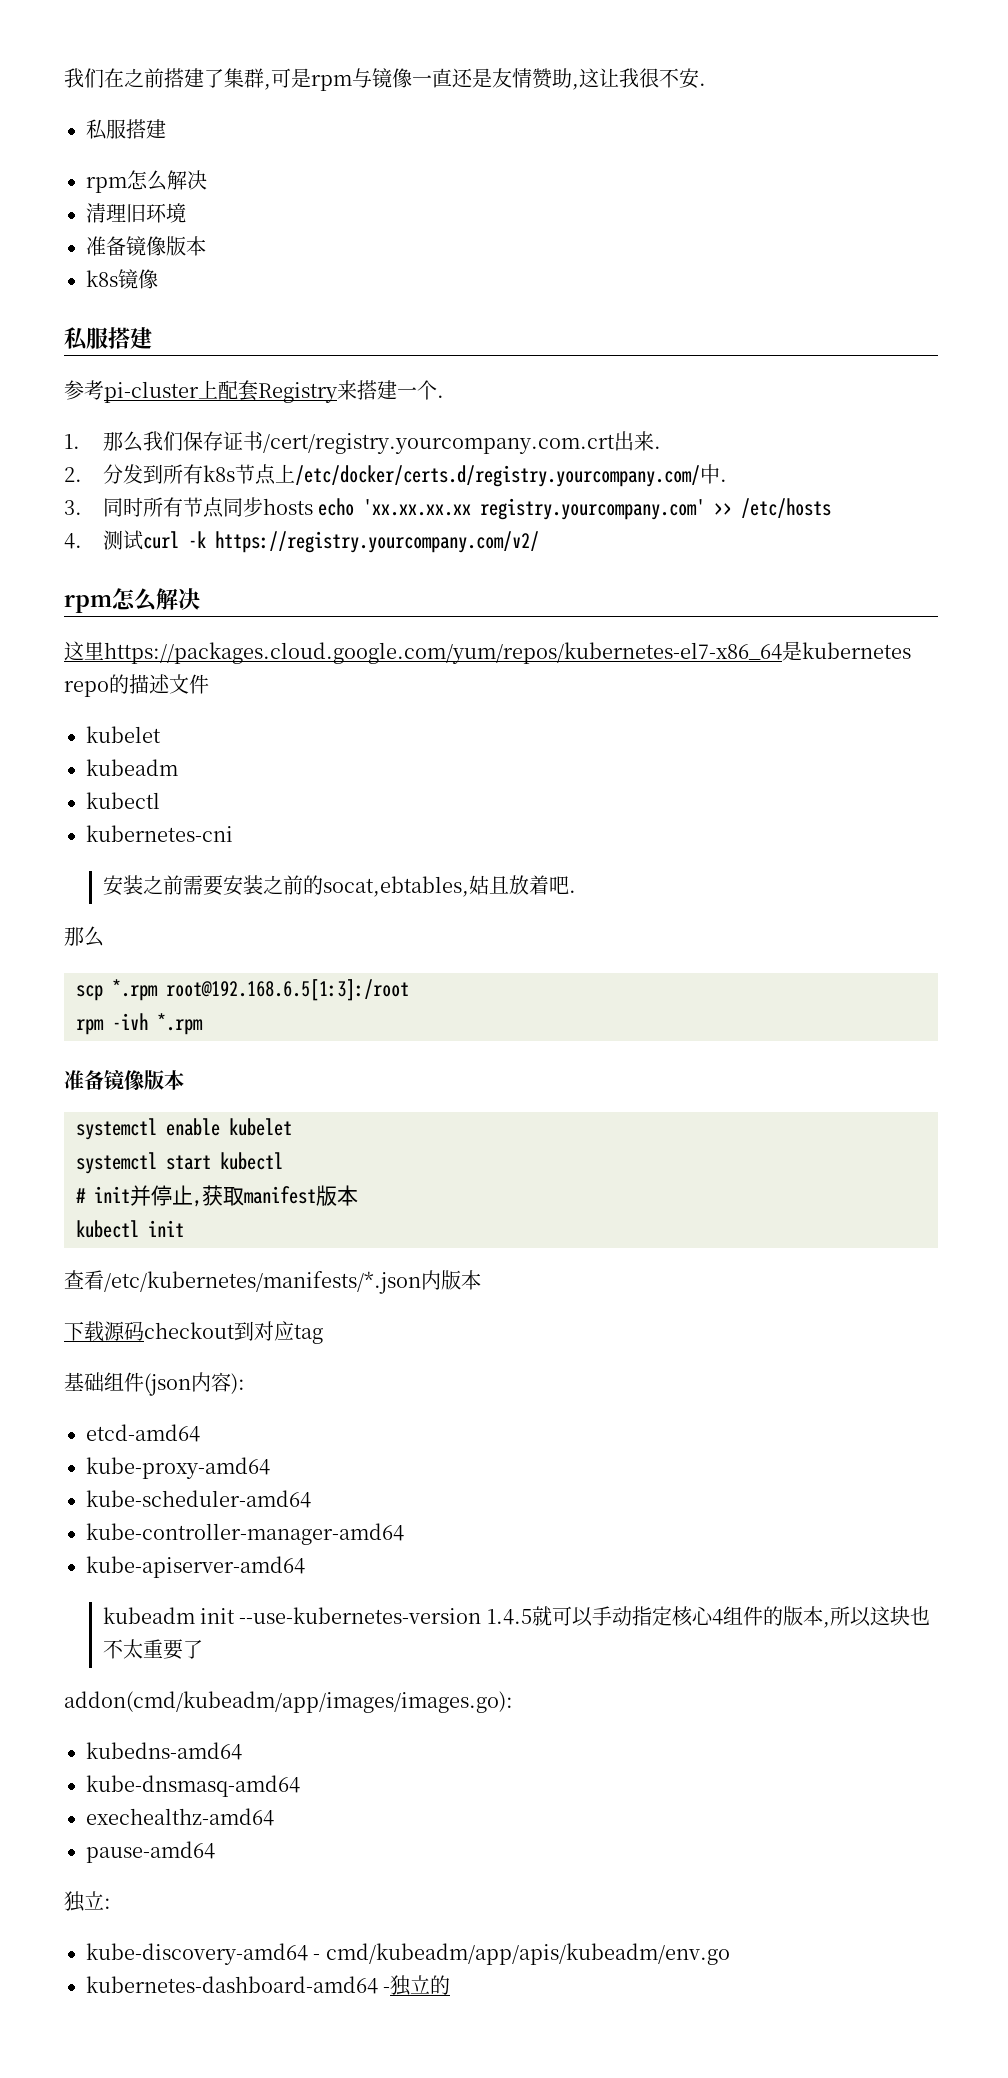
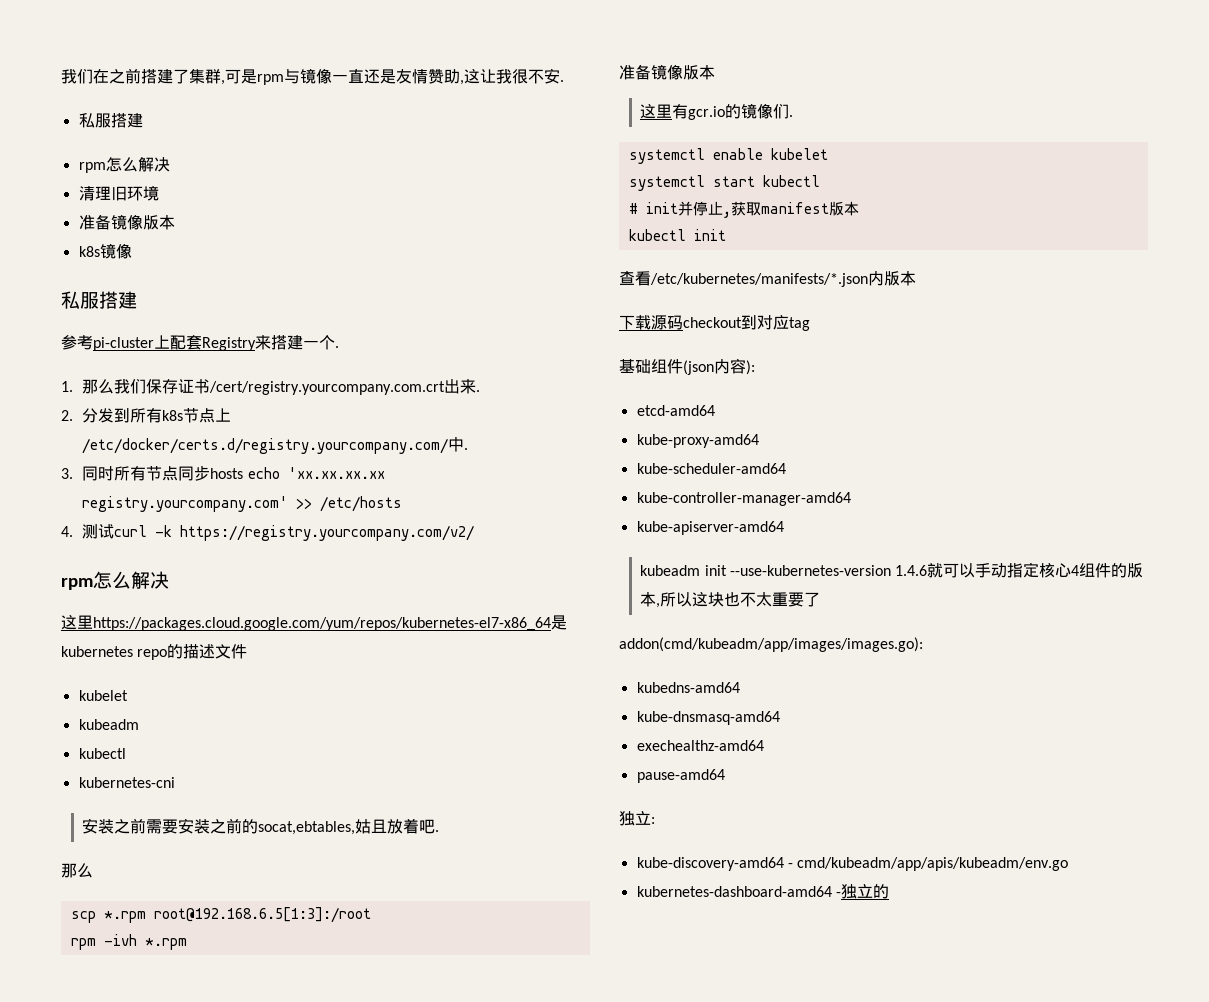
+ 这里有gcr.io的镜像们.
- kubeadm init --use-kubernetes-version 1.4.5就可以手动指定核心4组件的版本,所以这块也不太重要了
+ kubeadm init --use-kubernetes-version 1.4.6就可以手动指定核心4组件的版本,所以这块也不太重要了

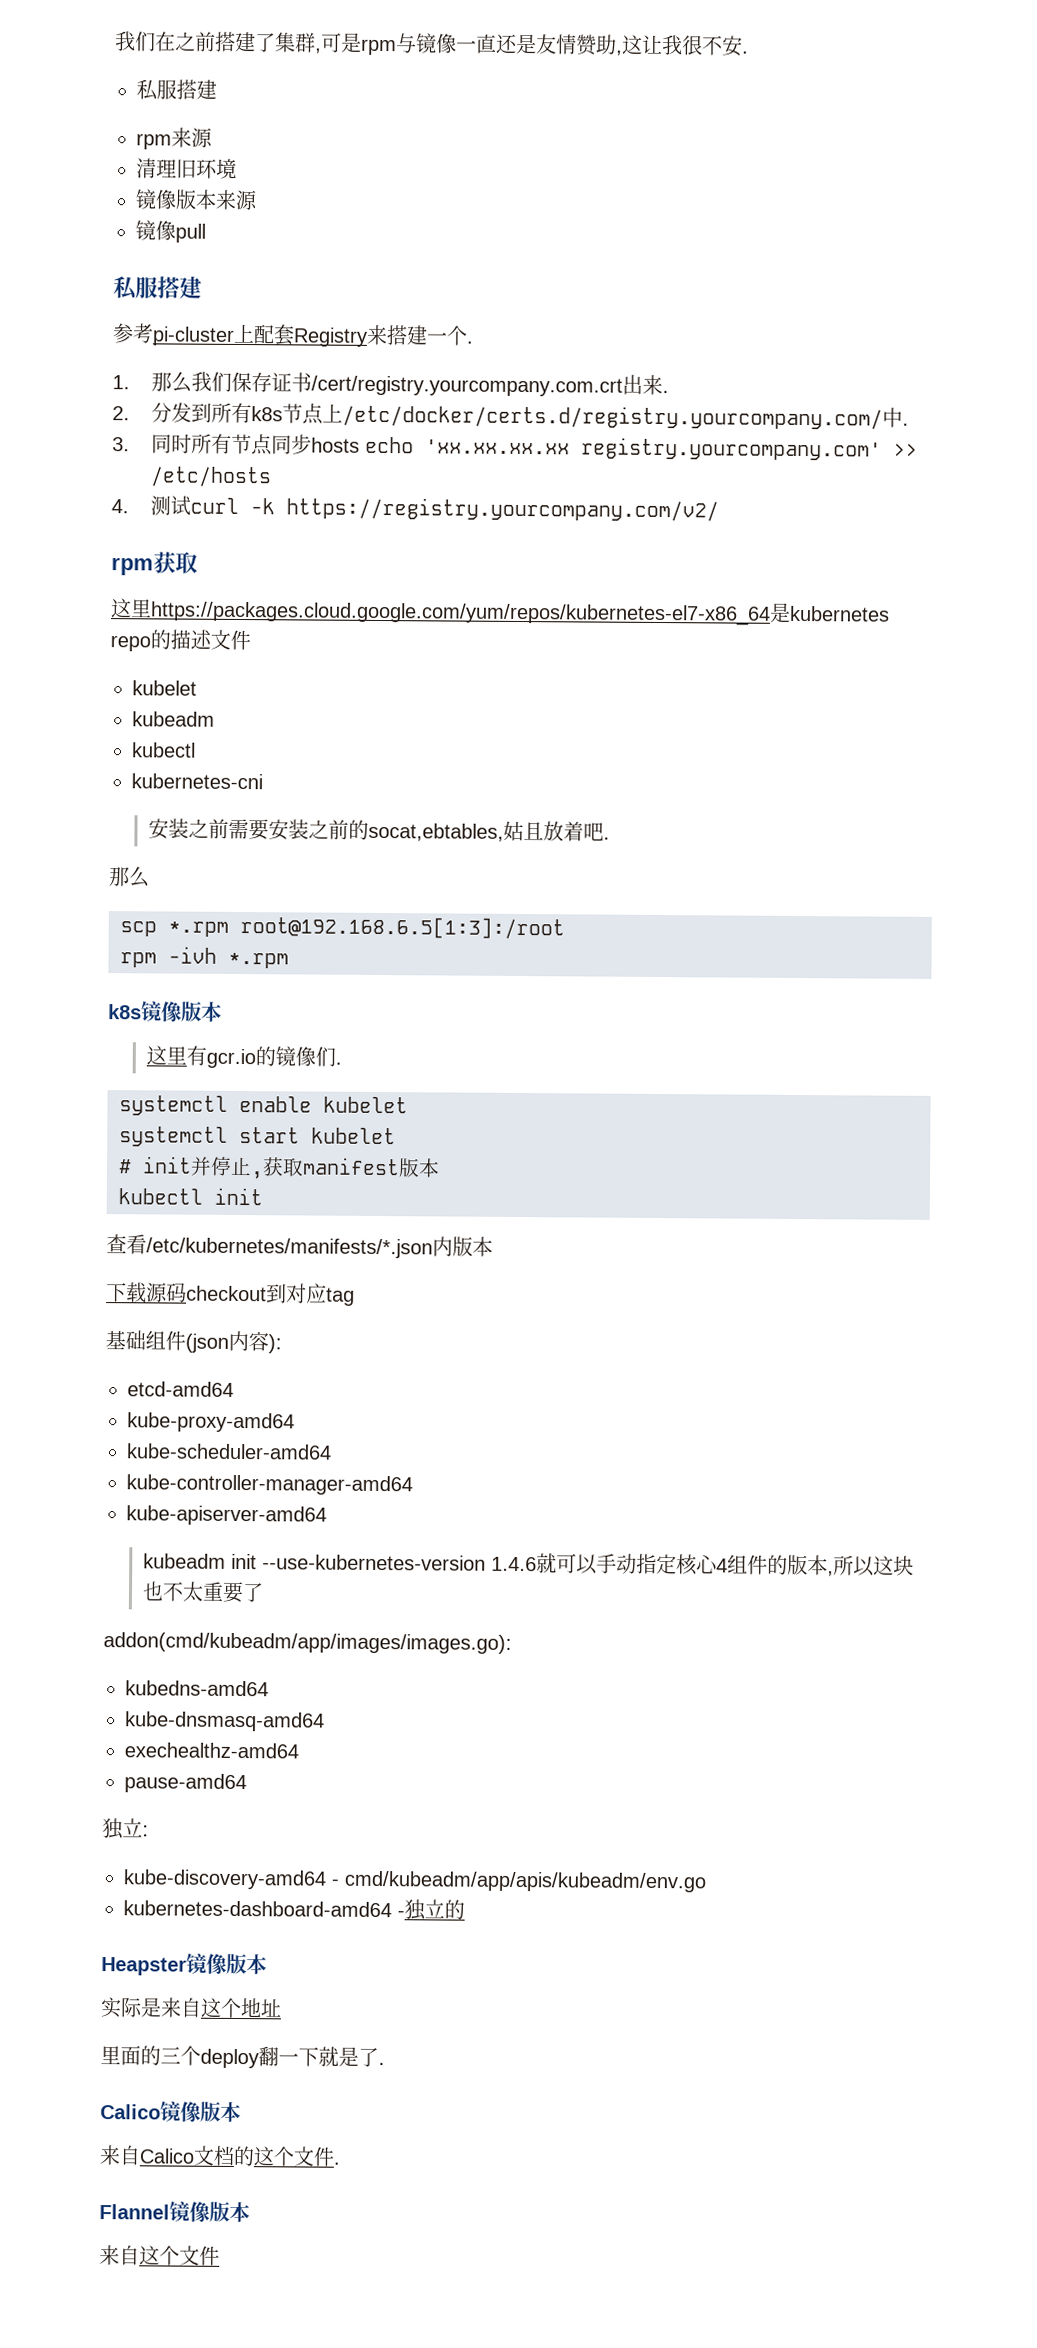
  我们在之前搭建了集群,可是rpm与镜像一直还是友情赞助,这让我很不安.
  私服搭建
- rpm怎么解决
+ rpm来源
  清理旧环境
- 准备镜像版本
- k8s镜像
+ 镜像版本来源
+ 镜像pull
  4.测试curl -k https://registry.yourcompany.com/v2/
- rpm怎么解决
+ rpm获取
  rpm -ivh *.rpm
- 准备镜像版本
+ k8s镜像版本
- systemctl start kubectl
+ systemctl start kubelet
+ Heapster镜像版本
+ 实际是来自这个地址
+ 里面的三个deploy翻一下就是了.
+ Calico镜像版本
+ 来自Calico文档的这个文件.
+ Flannel镜像版本
+ 来自这个文件

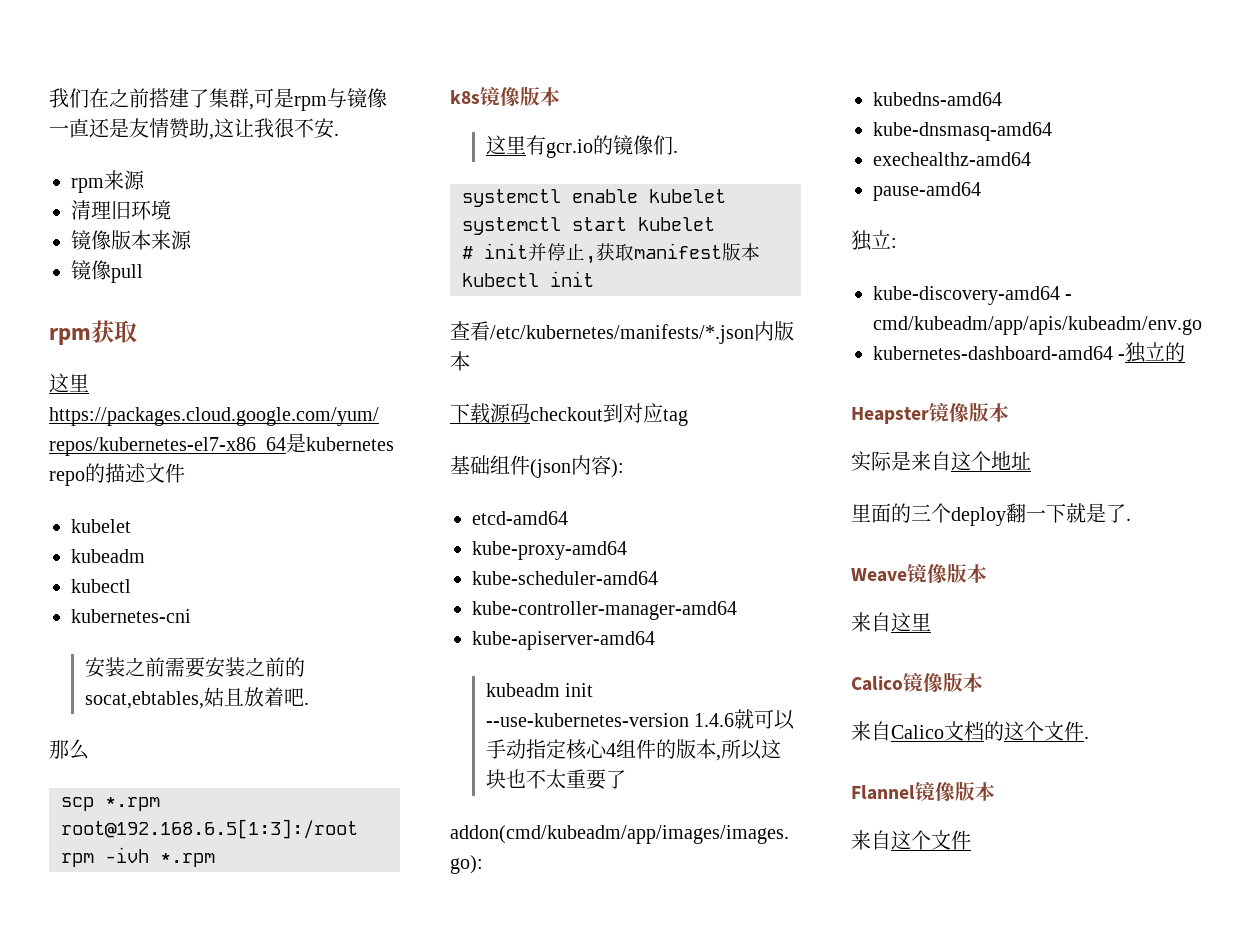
  我们在之前搭建了集群,可是rpm与镜像一直还是友情赞助,这让我很不安.
- 私服搭建
  镜像pull
- 私服搭建
- 参考pi-cluster上配套Registry来搭建一个.
- 1.那么我们保存证书/cert/registry.yourcompany.com.crt出来.
- 2.分发到所有k8s节点上/etc/docker/certs.d/registry.yourcompany.com/中.
- 3.同时所有节点同步hosts echo 'xx.xx.xx.xx registry.yourcompany.com' >> /etc/hosts
- 4.测试curl -k https://registry.yourcompany.com/v2/
+ Weave镜像版本
+ 来自这里

